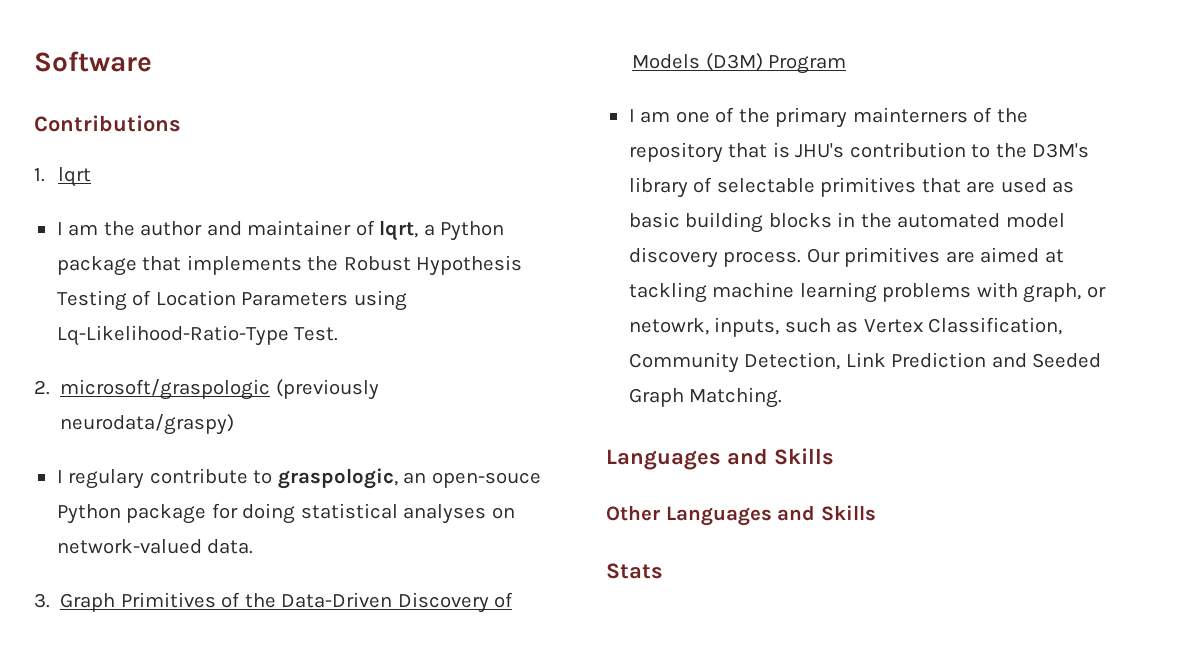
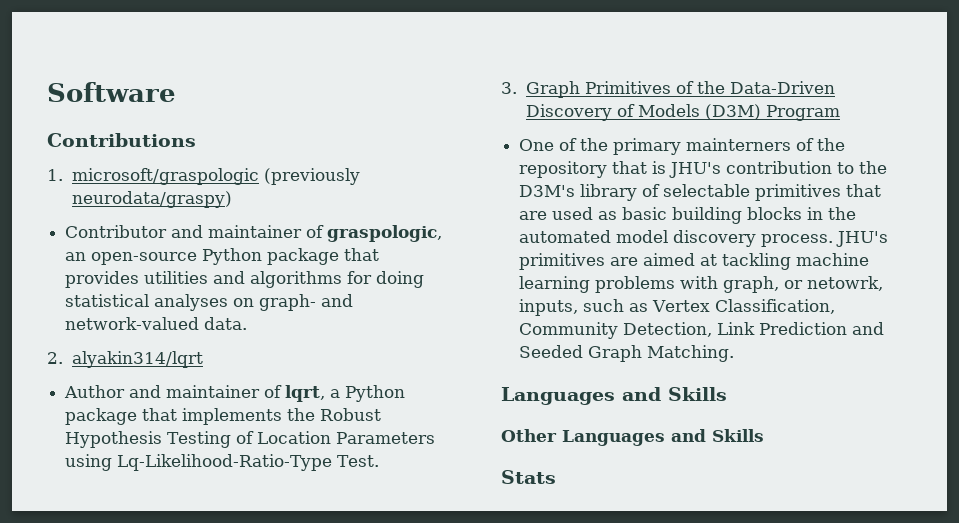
- 1. lqrt
- I am the author and maintainer of lqrt, a Python package that implements the Robust Hypothesis Testing of Location Parameters using Lq-Likelihood-Ratio-Type Test.
+ 1. microsoft/graspologic (previously neurodata/graspy)
+ Contributor and maintainer of graspologic, an open-source Python package that provides utilities and algorithms for doing statistical analyses on graph- and network-valued data.
+ 2. alyakin314/lqrt
+ Author and maintainer of lqrt, a Python package that implements the Robust Hypothesis Testing of Location Parameters using Lq-Likelihood-Ratio-Type Test.
- 2. microsoft/graspologic (previously neurodata/graspy)
- I regulary contribute to graspologic, an open-souce Python package for doing statistical analyses on network-valued data.
- I am one of the primary mainterners of the repository that is JHU's contribution to the D3M's library of selectable primitives that are used as basic building blocks in the automated model discovery process.
+ One of the primary mainterners of the repository that is JHU's contribution to the D3M's library of selectable primitives that are used as basic building blocks in the automated model discovery process.
- Our primitives are aimed at tackling machine learning problems with graph, or netowrk, inputs, such as Vertex Classification, Community Detection, Link Prediction and Seeded Graph Matching.
+ JHU's primitives are aimed at tackling machine learning problems with graph, or netowrk, inputs, such as Vertex Classification, Community Detection, Link Prediction and Seeded Graph Matching.

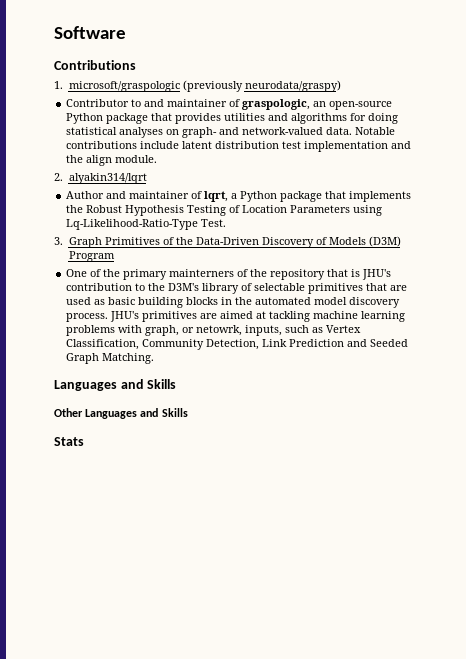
- Contributor and maintainer of graspologic, an open-source Python package that provides utilities and algorithms for doing statistical analyses on graph- and network-valued data.
+ Contributor to and maintainer of graspologic, an open-source Python package that provides utilities and algorithms for doing statistical analyses on graph- and network-valued data. Notable contributions include latent distribution test implementation and the align module.

